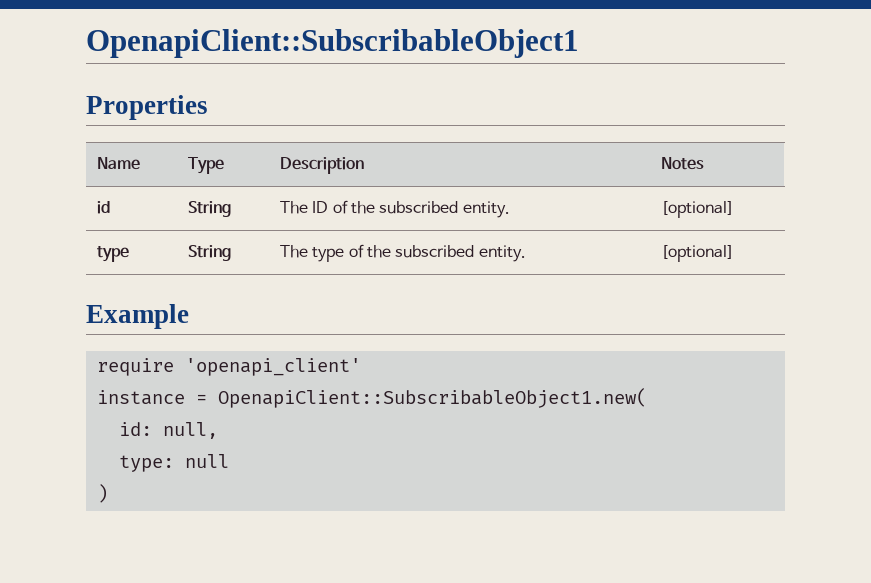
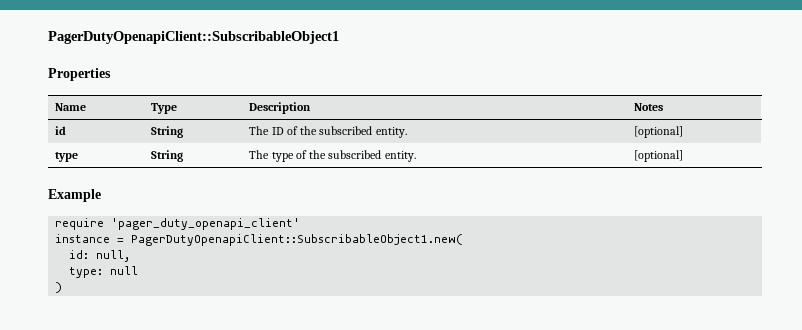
- OpenapiClient::SubscribableObject1
+ PagerDutyOpenapiClient::SubscribableObject1
- require 'openapi_client'
+ require 'pager_duty_openapi_client'
- instance = OpenapiClient::SubscribableObject1.new(
+ instance = PagerDutyOpenapiClient::SubscribableObject1.new(

